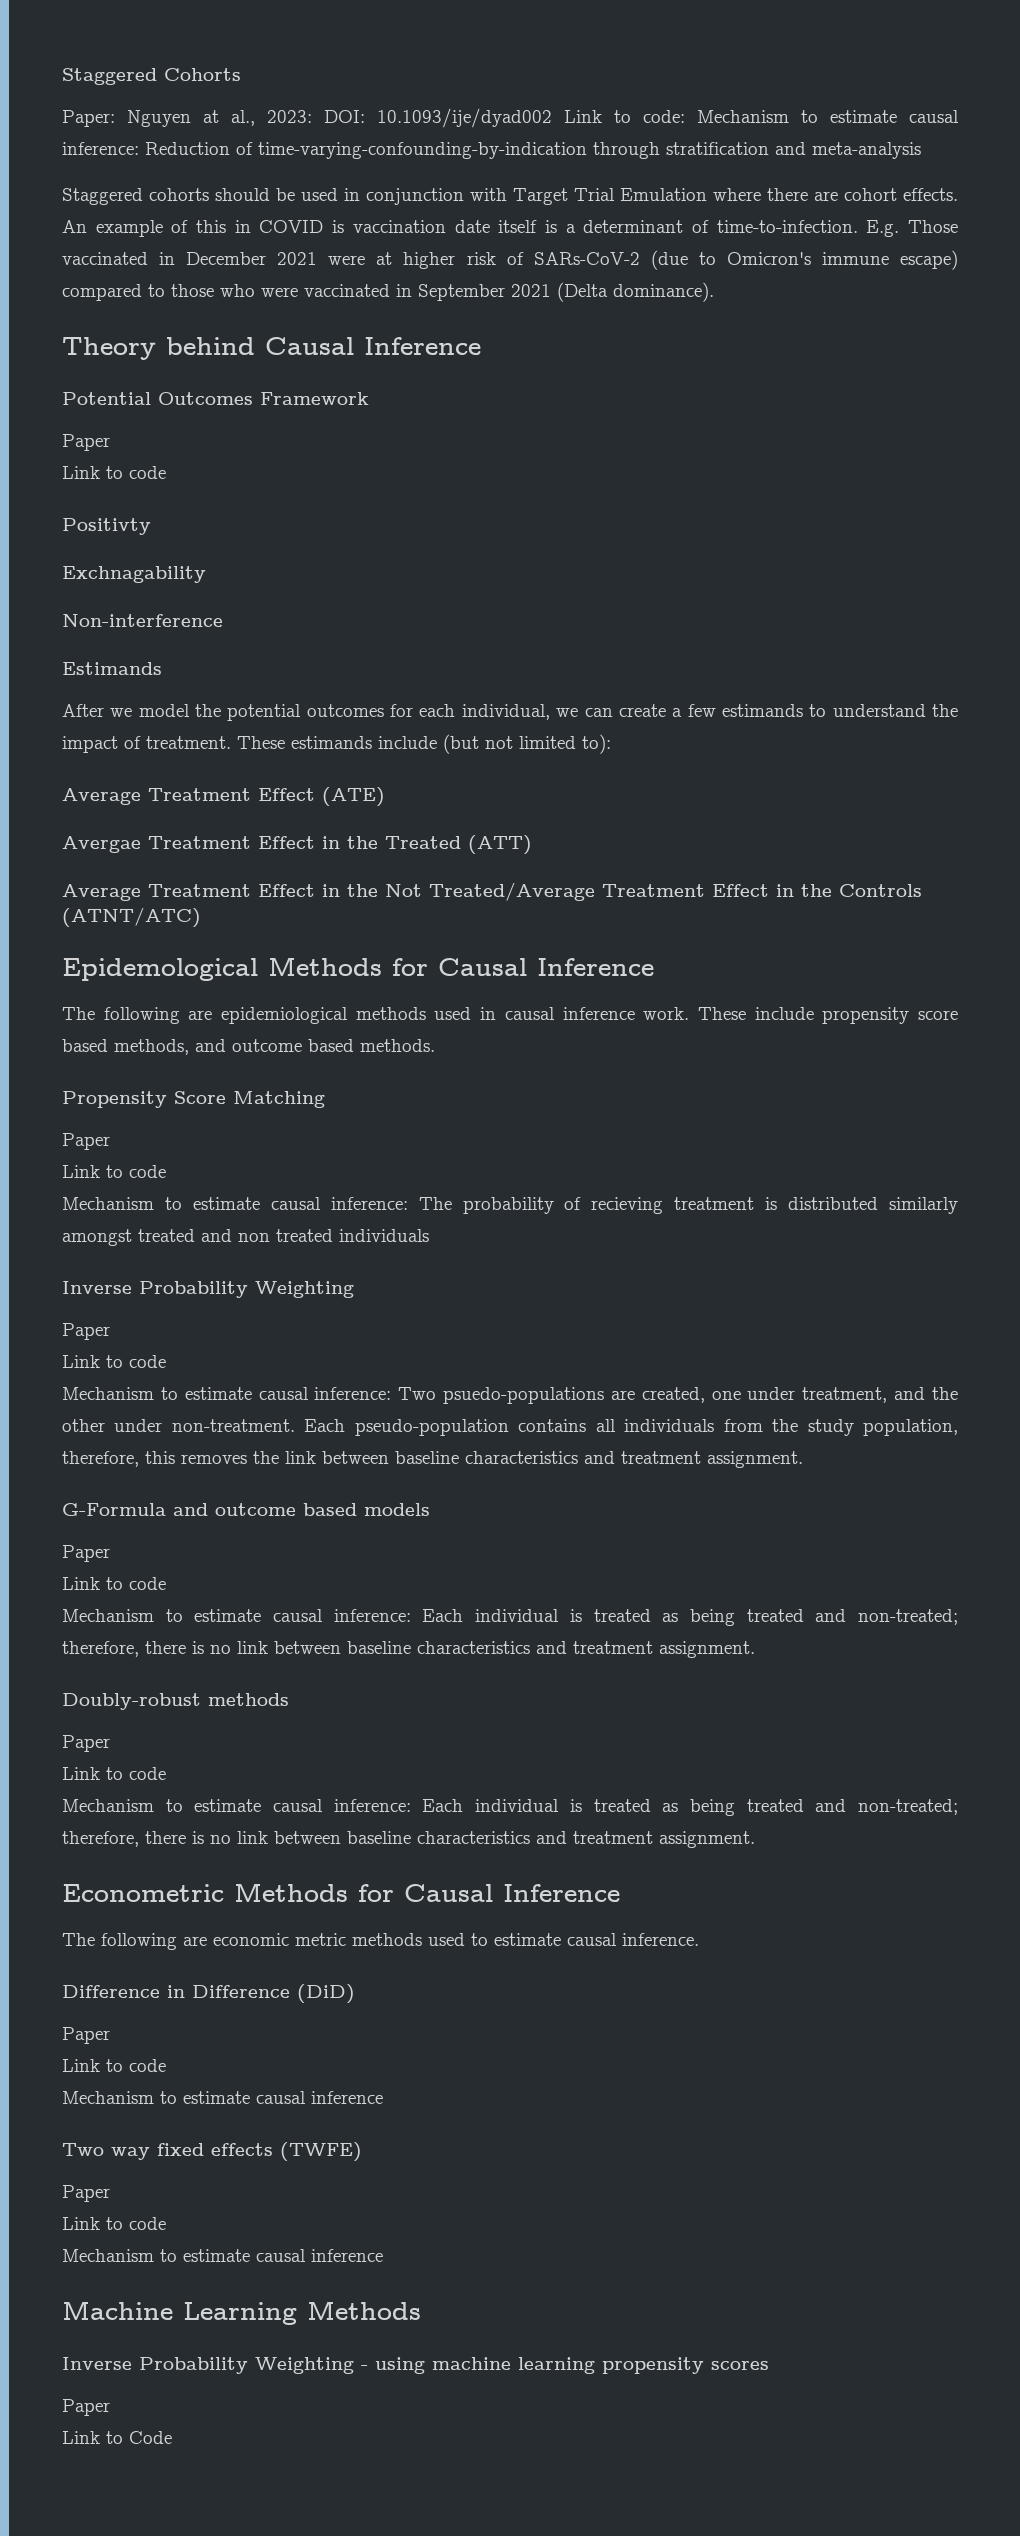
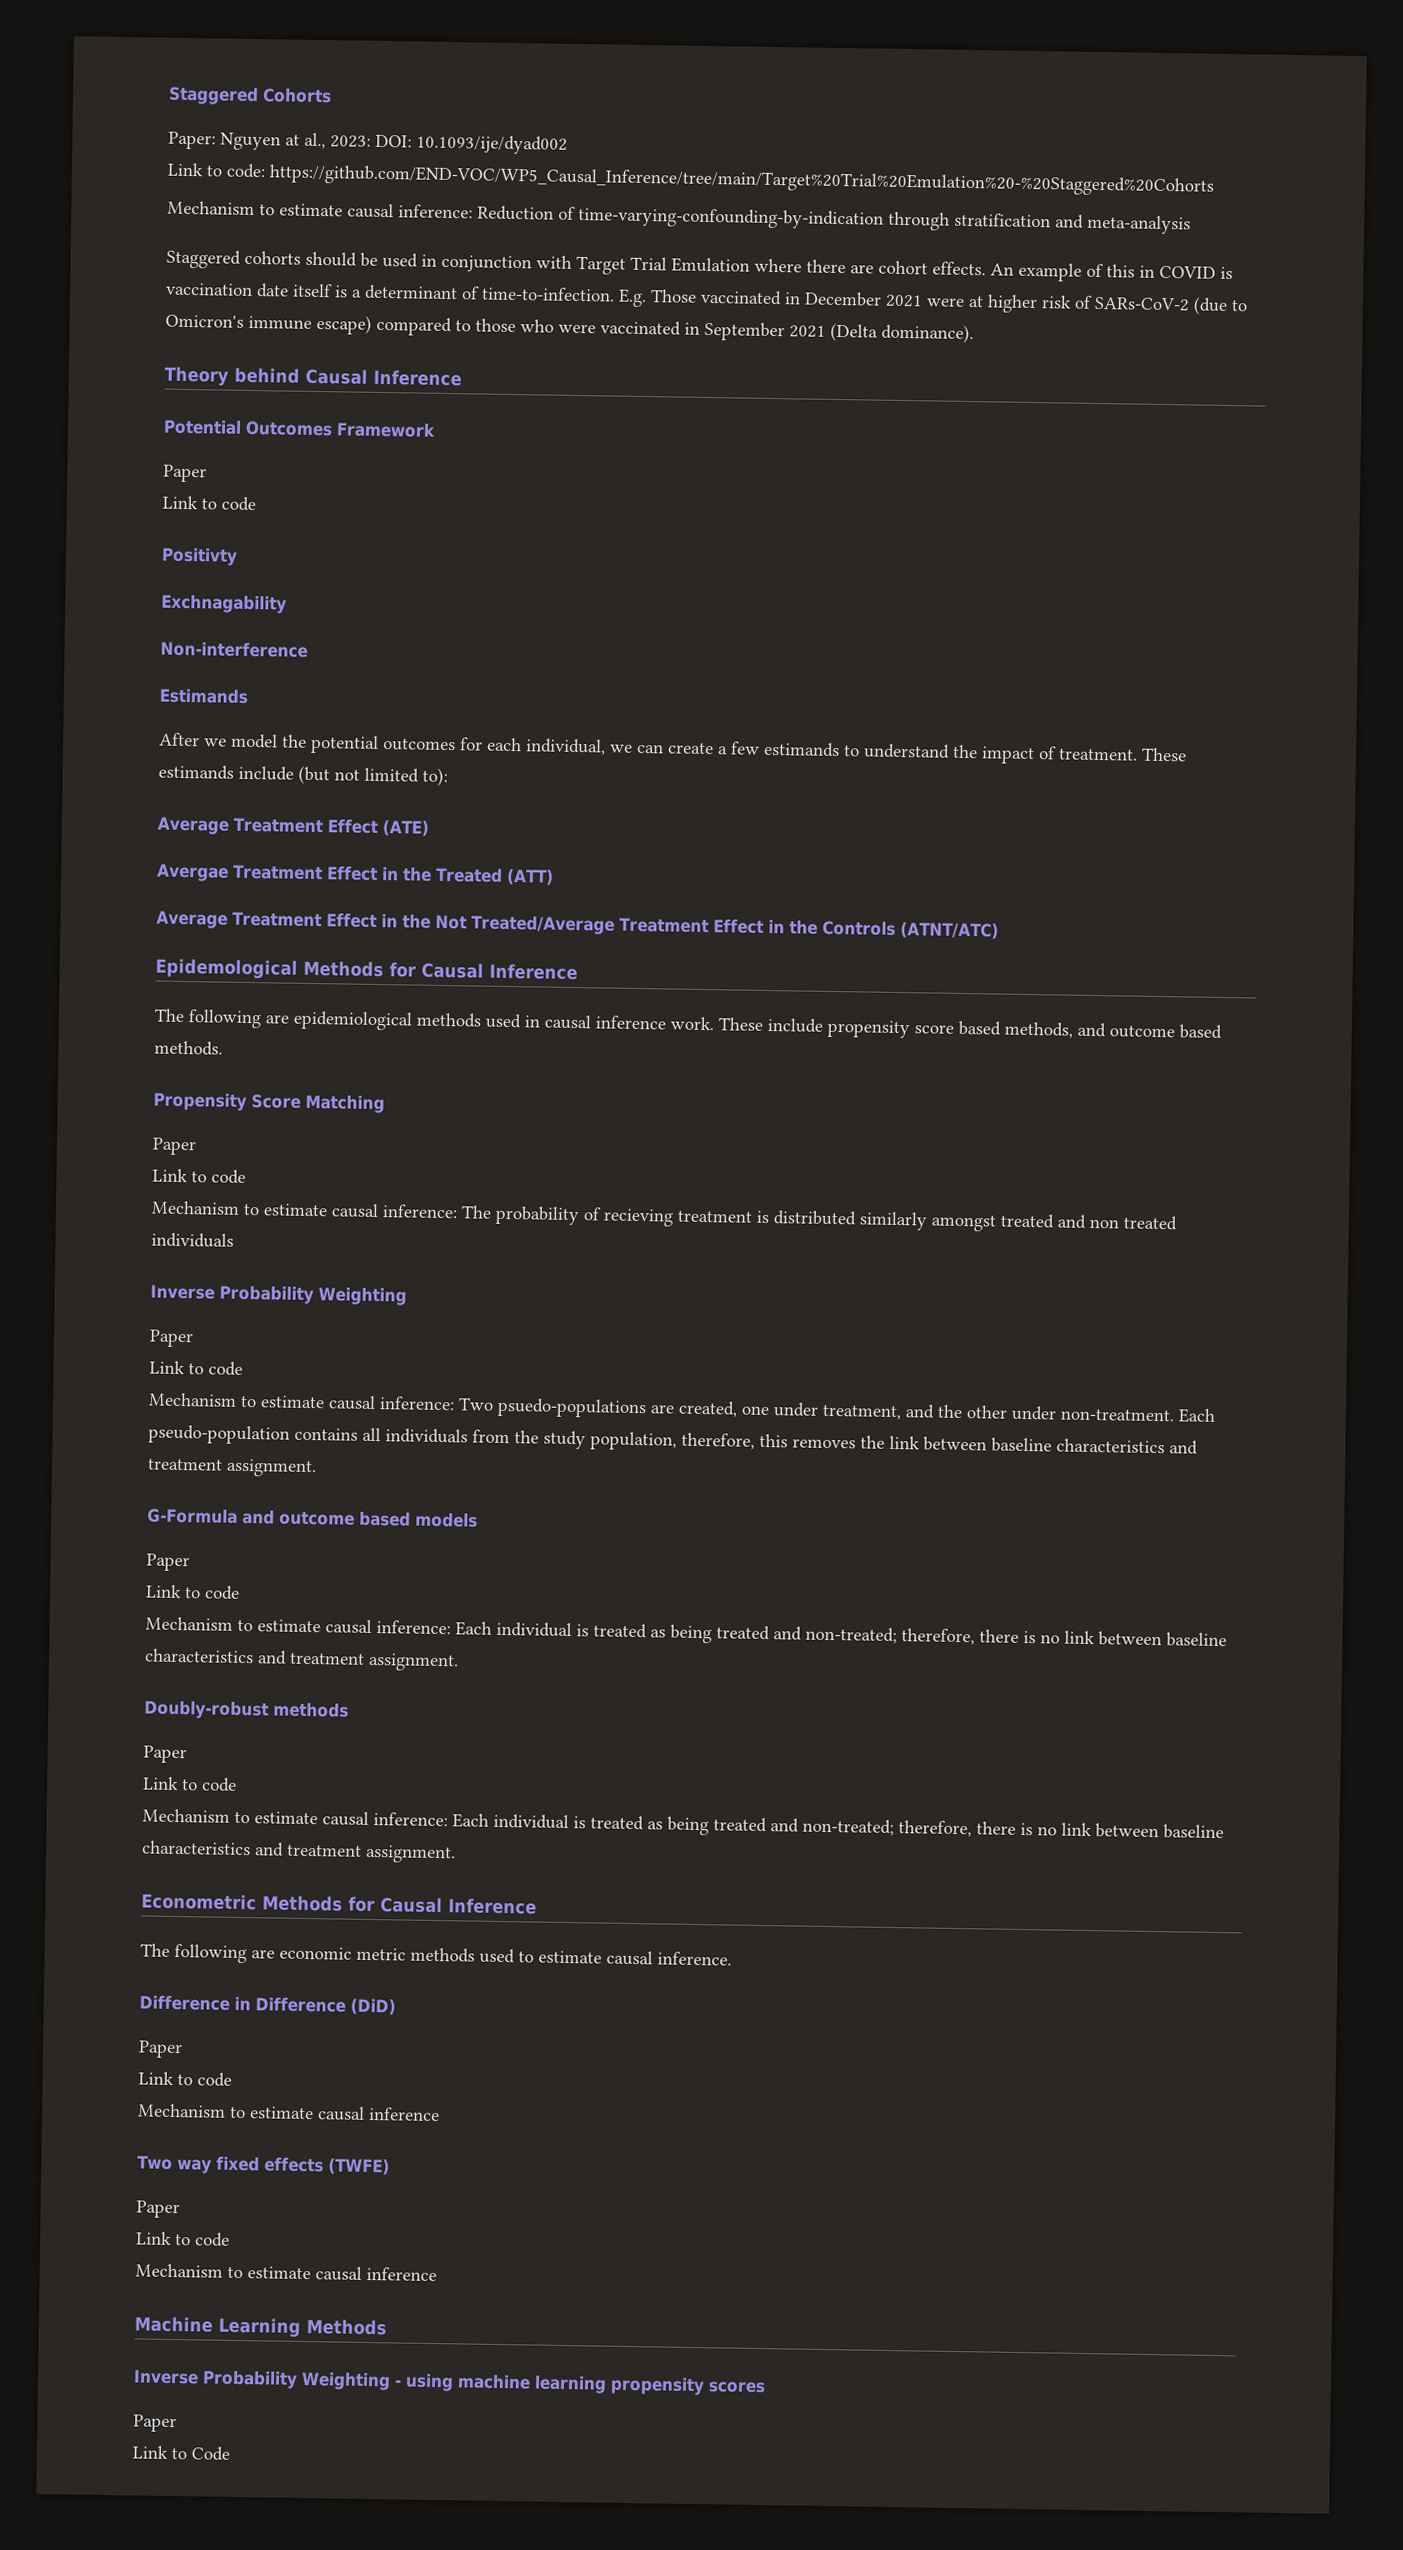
- Paper: Nguyen at al., 2023: DOI: 10.1093/ije/dyad002 Link to code: Mechanism to estimate causal inference: Reduction of time-varying-confounding-by-indication through stratification and meta-analysis
+ Paper: Nguyen at al., 2023: DOI: 10.1093/ije/dyad002
+ Link to code: https://github.com/END-VOC/WP5_Causal_Inference/tree/main/Target%20Trial%20Emulation%20-%20Staggered%20Cohorts
+ Mechanism to estimate causal inference: Reduction of time-varying-confounding-by-indication through stratification and meta-analysis

